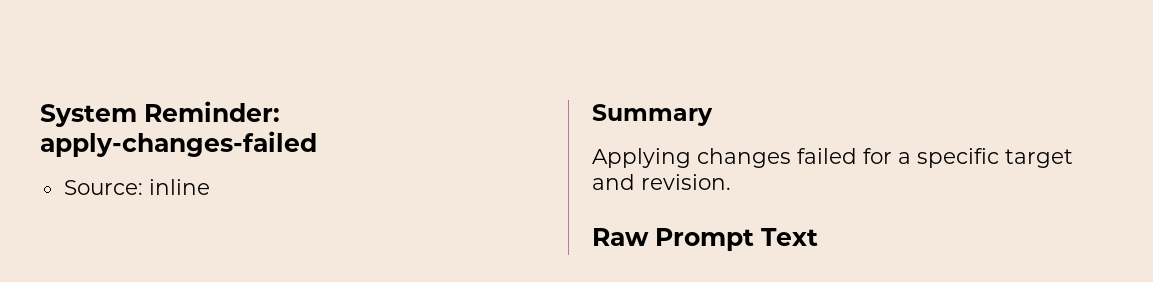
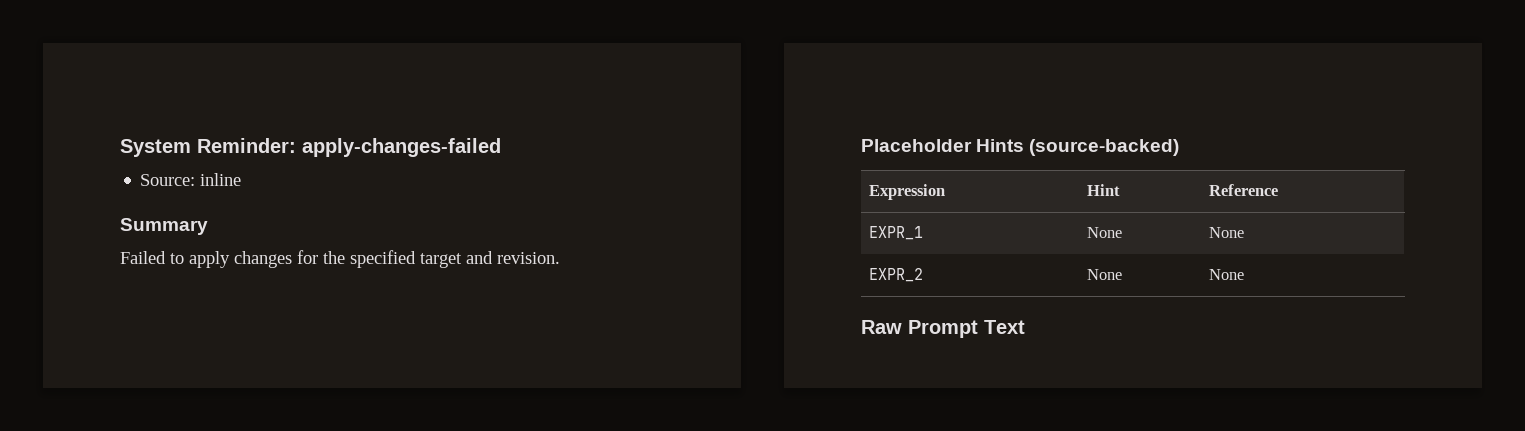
- Applying changes failed for a specific target and revision.
+ Failed to apply changes for the specified target and revision.
+ Placeholder Hints (source-backed)
+ Expression | Hint | Reference
+ EXPR_1 | None | None
+ EXPR_2 | None | None

